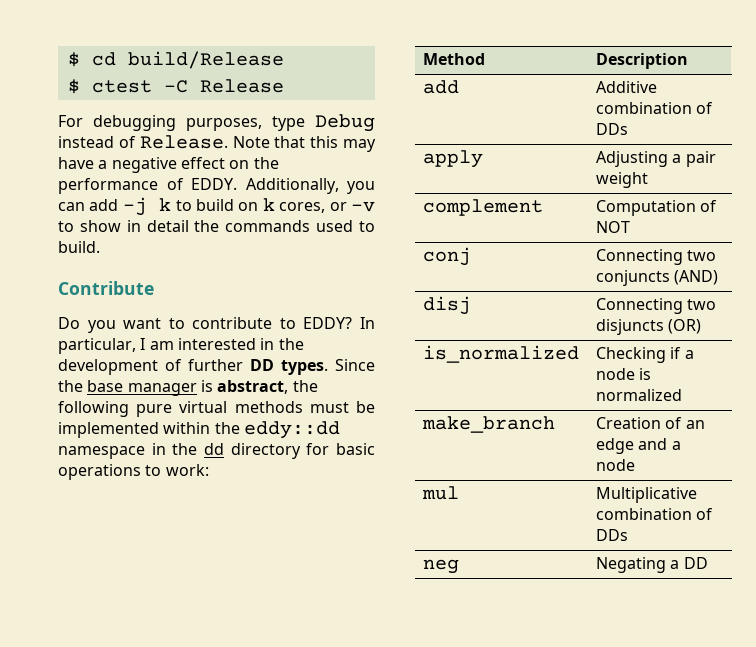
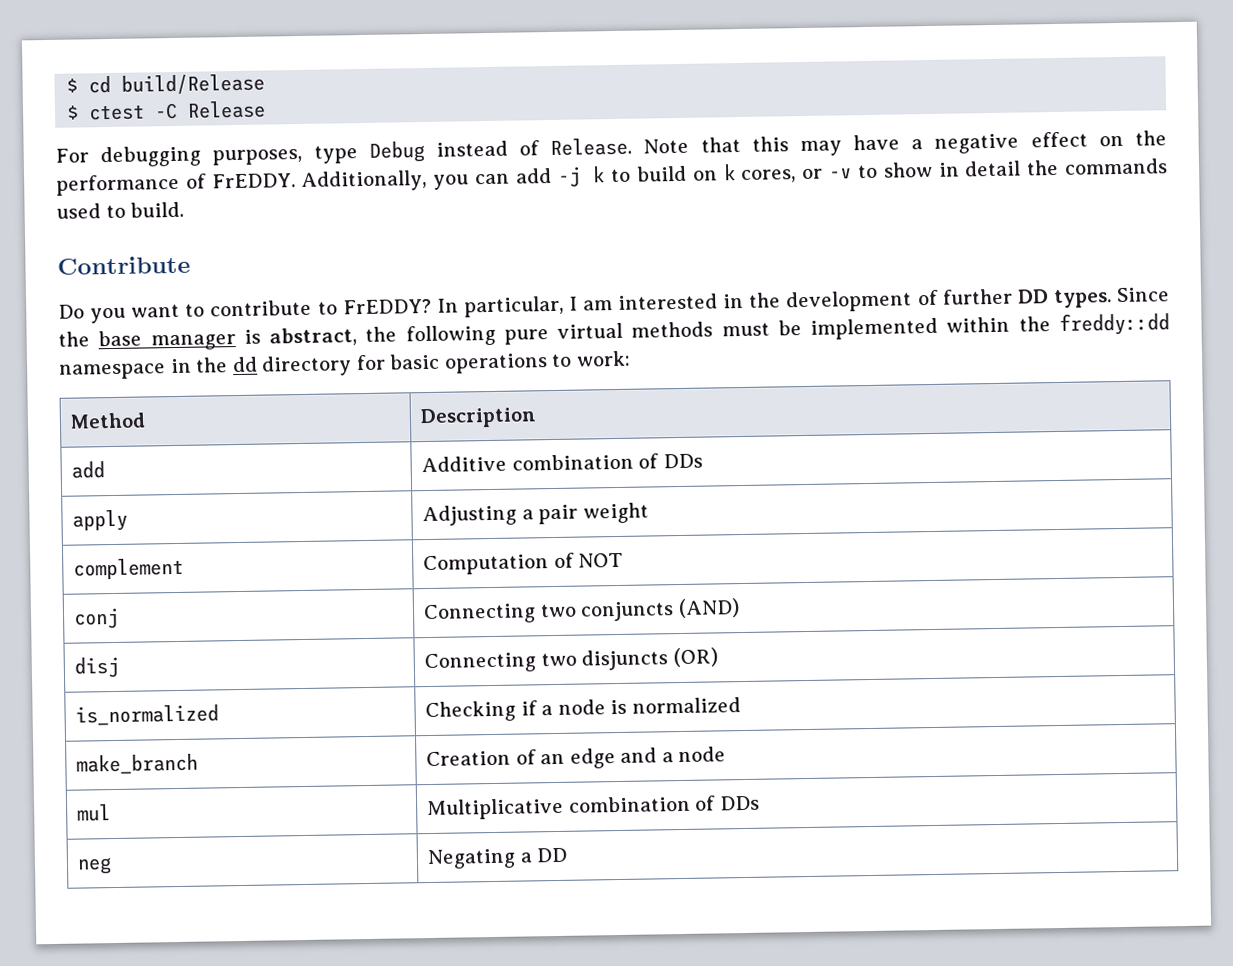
- Note that this may have a negative effect on the performance of EDDY.
+ Note that this may have a negative effect on the performance of FrEDDY.
- Do you want to contribute to EDDY?
+ Do you want to contribute to FrEDDY?
- Since the base manager is abstract, the following pure virtual methods must be implemented within the eddy::dd namespace in the dd directory for basic operations to work:
+ Since the base manager is abstract, the following pure virtual methods must be implemented within the freddy::dd namespace in the dd directory for basic operations to work:

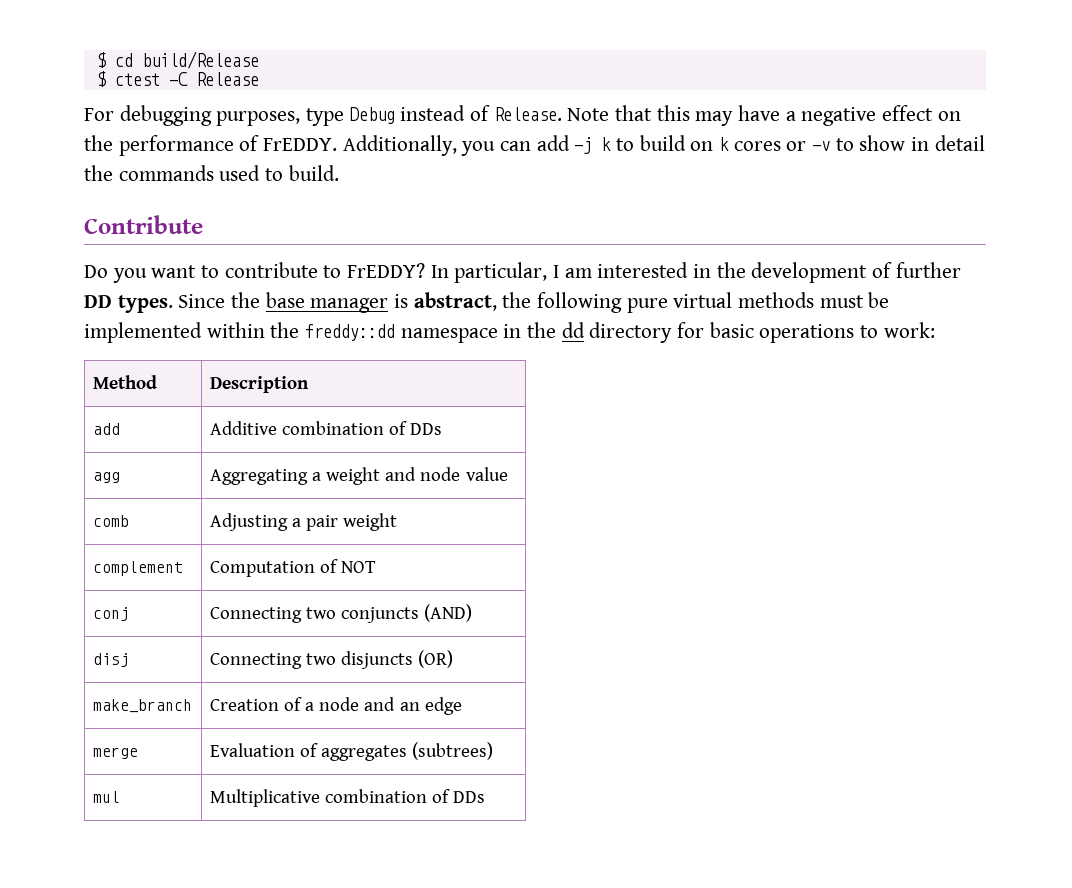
- Additionally, you can add -j k to build on k cores, or -v to show in detail the commands used to build.
+ Additionally, you can add -j k to build on k cores or -v to show in detail the commands used to build.
- apply | Adjusting a pair weight
+ agg | Aggregating a weight and node value
+ comb | Adjusting a pair weight
- is_normalized | Checking if a node is normalized
- make_branch | Creation of an edge and a node
+ make_branch | Creation of a node and an edge
+ merge | Evaluation of aggregates (subtrees)
- neg | Negating a DD

